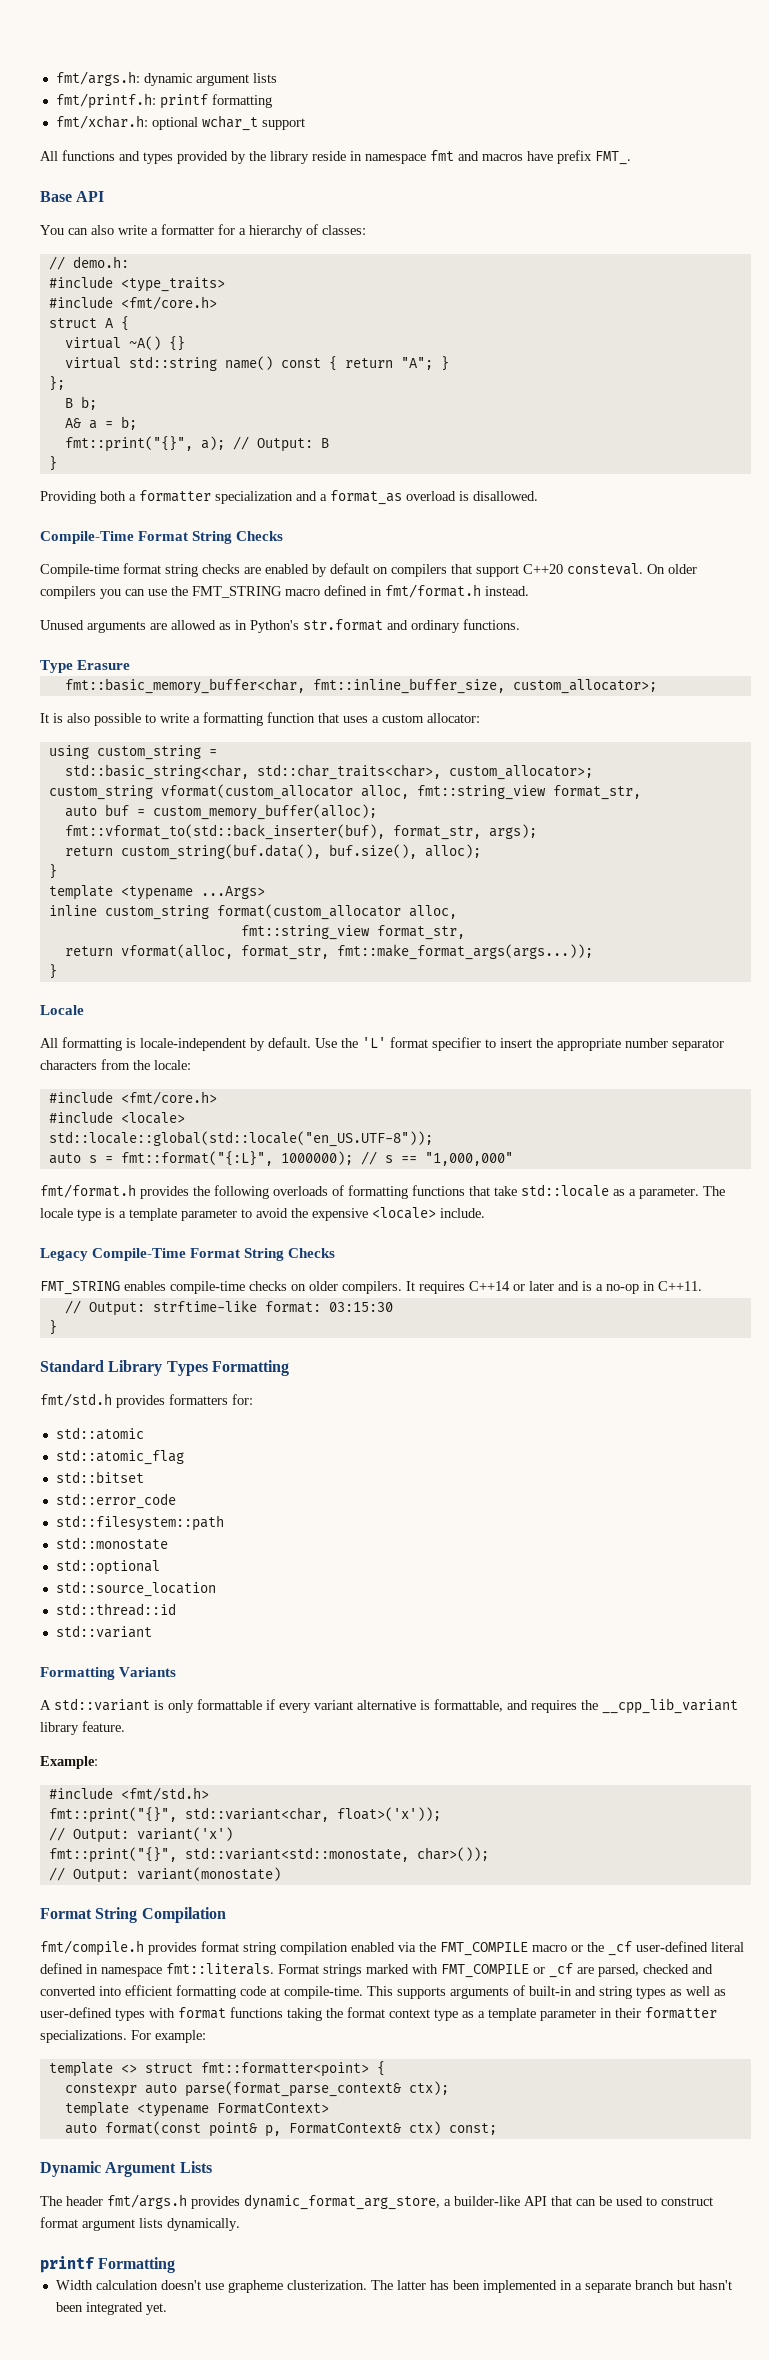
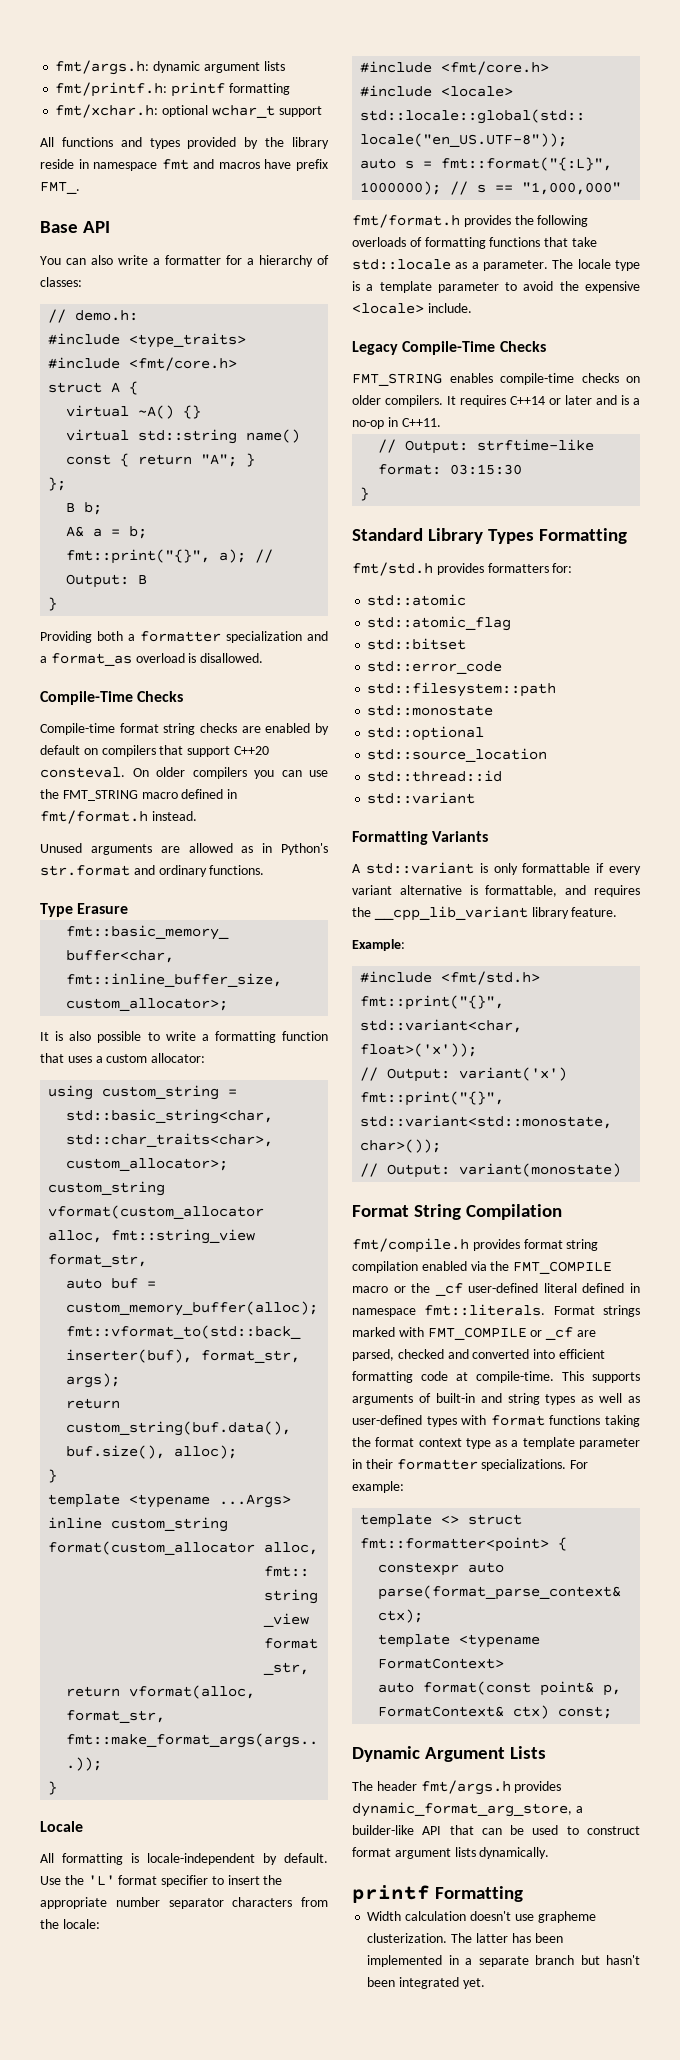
  Providing both a formatter specialization and a format_as overload is disallowed.
- Compile-Time Format String Checks
+ Compile-Time Checks
- Legacy Compile-Time Format String Checks
+ Legacy Compile-Time Checks

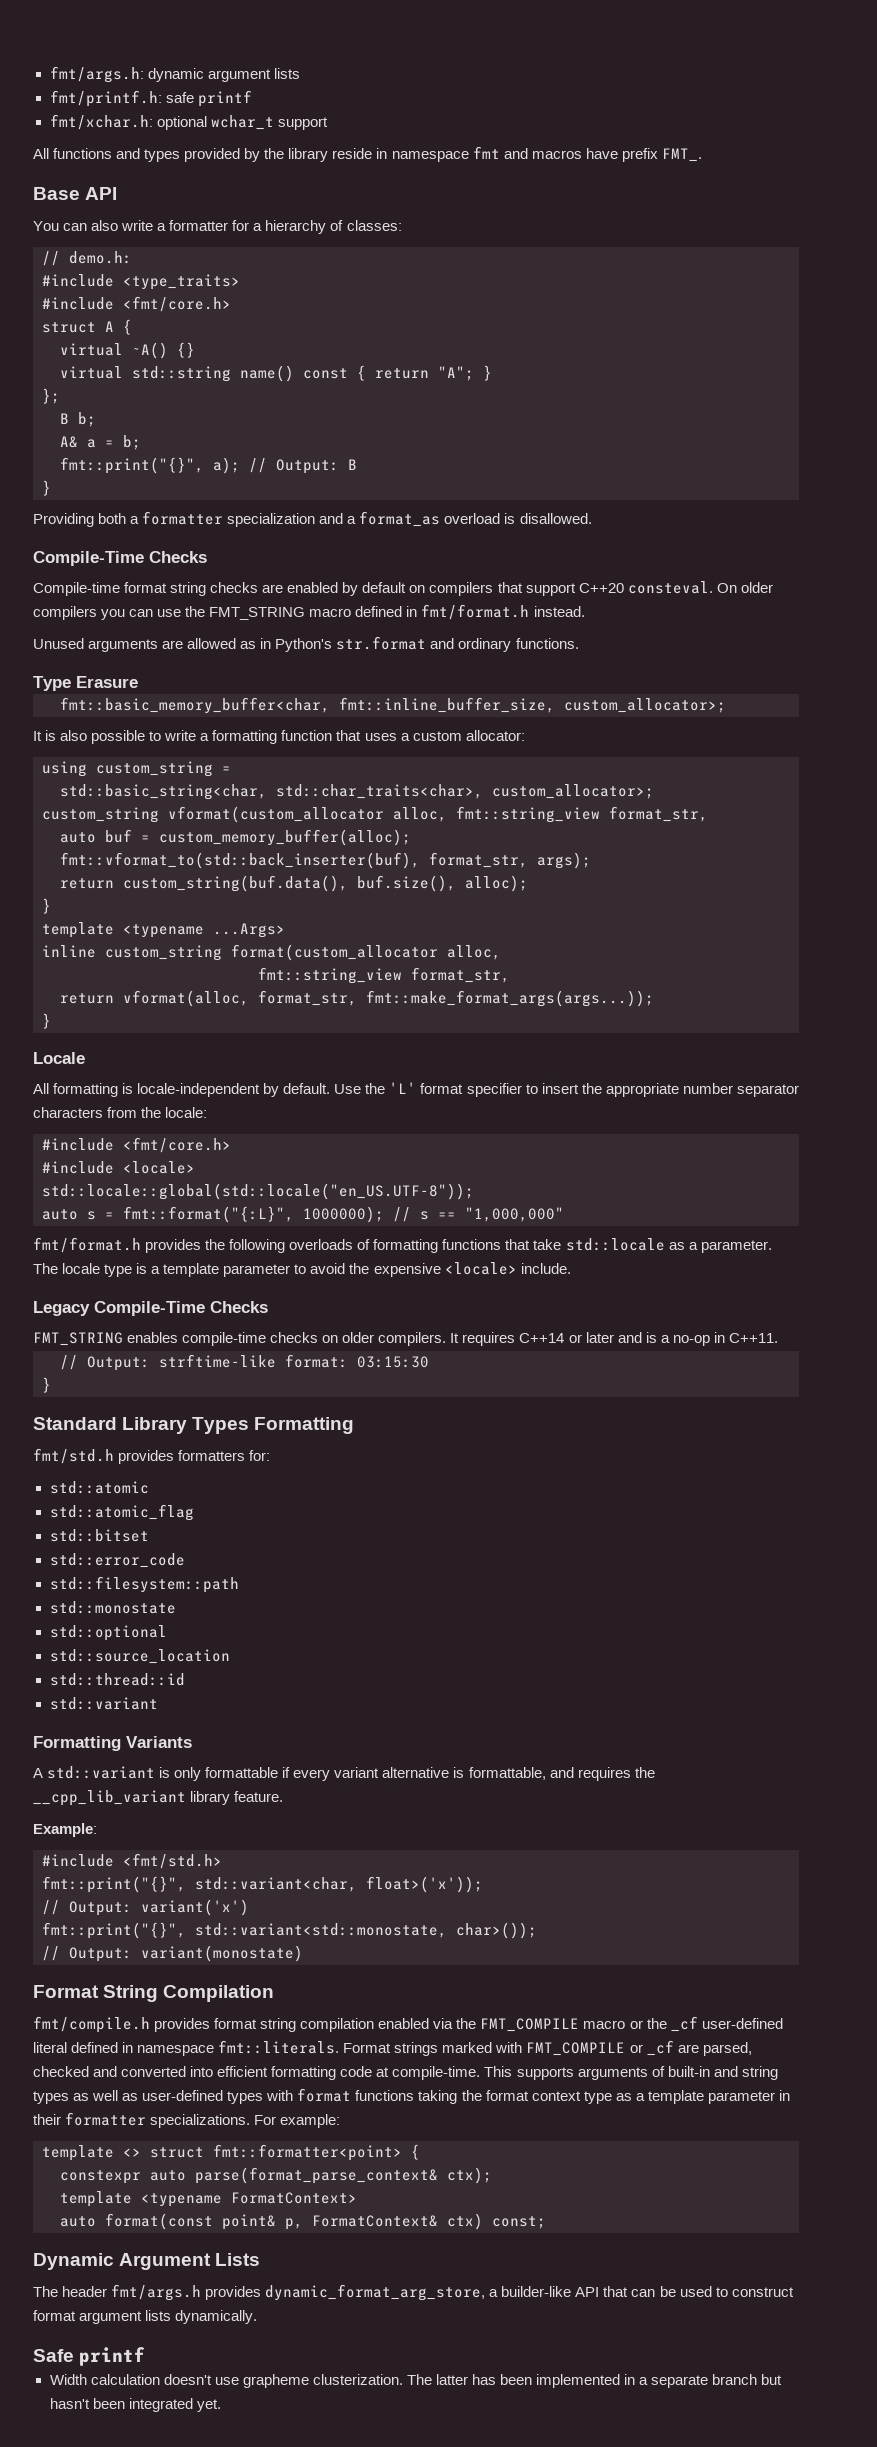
- fmt/printf.h: printf formatting
+ fmt/printf.h: safe printf
- printf Formatting
+ Safe printf

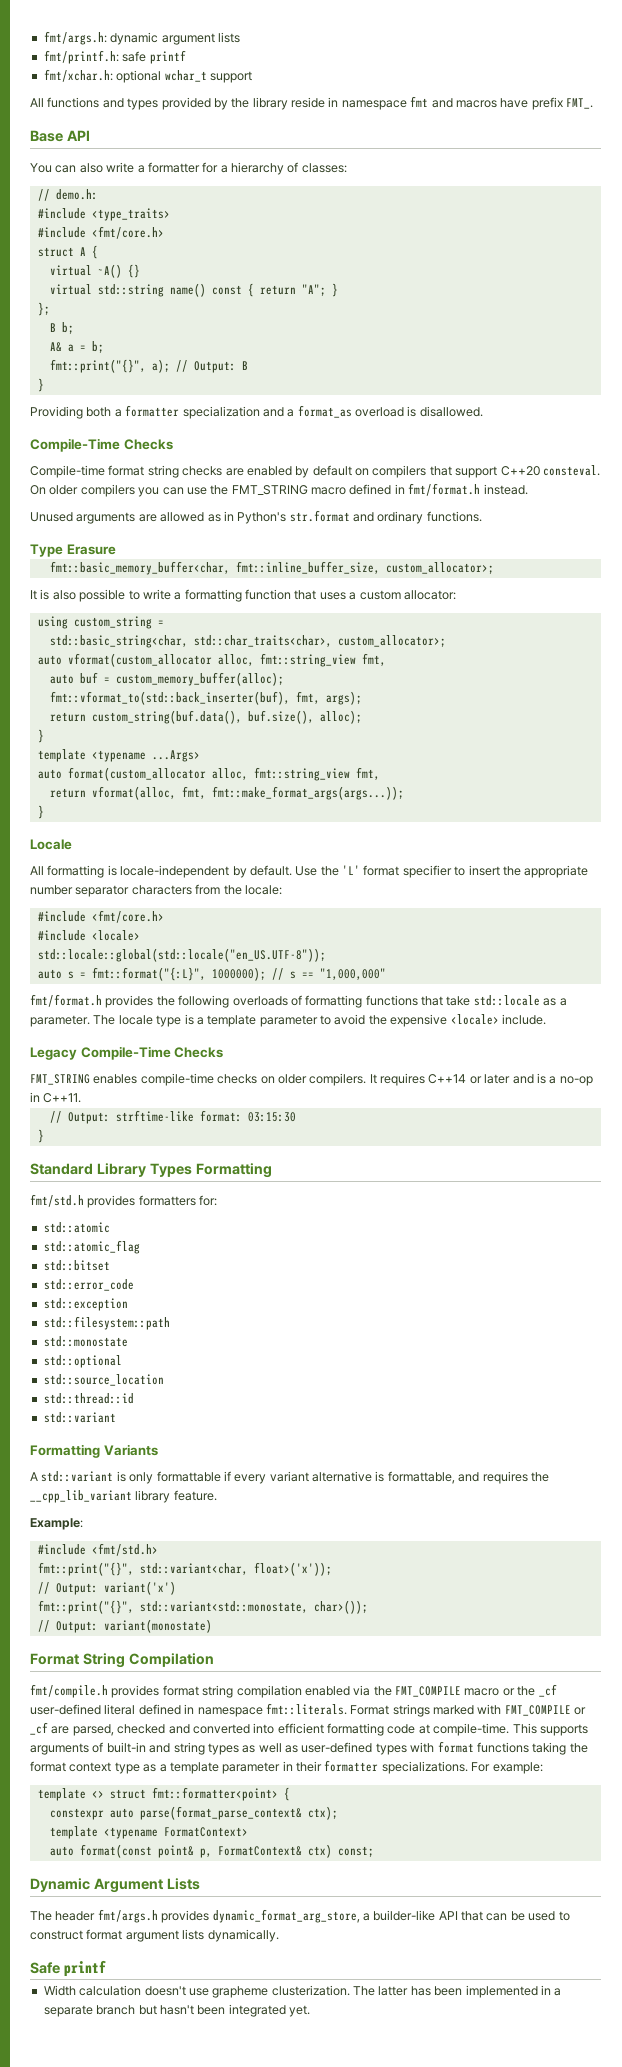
- custom_string vformat(custom_allocator alloc, fmt::string_view format_str,
+ auto vformat(custom_allocator alloc, fmt::string_view fmt,
- fmt::vformat_to(std::back_inserter(buf), format_str, args);
+ fmt::vformat_to(std::back_inserter(buf), fmt, args);
- inline custom_string format(custom_allocator alloc,
- fmt::string_view format_str,
+ auto format(custom_allocator alloc, fmt::string_view fmt,
- return vformat(alloc, format_str, fmt::make_format_args(args...));
+ return vformat(alloc, fmt, fmt::make_format_args(args...));
+ std::exception

